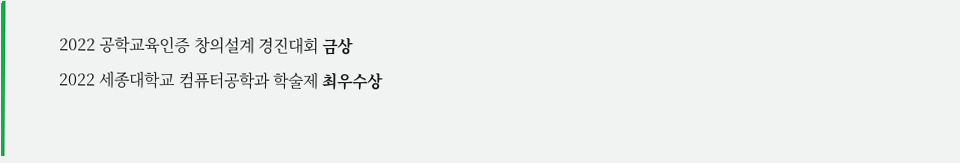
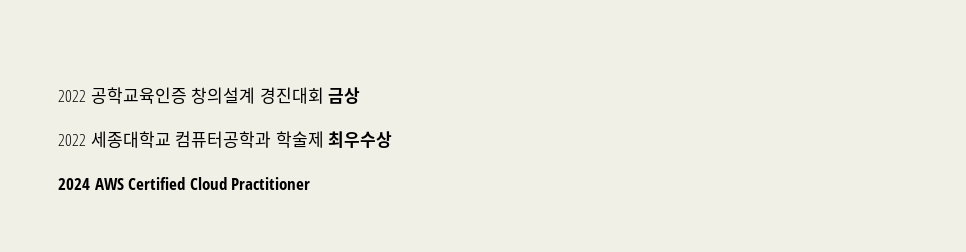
+ 2024 AWS Certified Cloud Practitioner

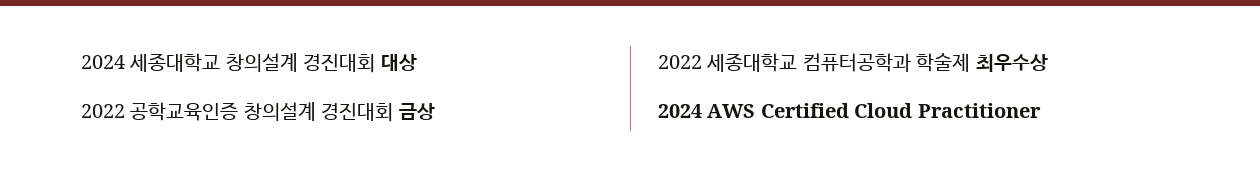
+ 2024 세종대학교 창의설계 경진대회 대상

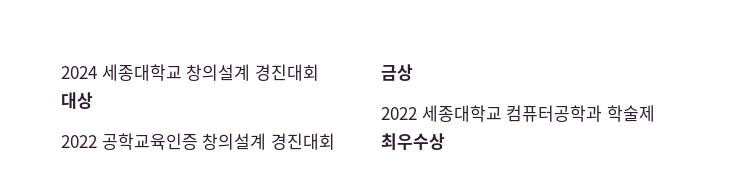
- 2024 AWS Certified Cloud Practitioner

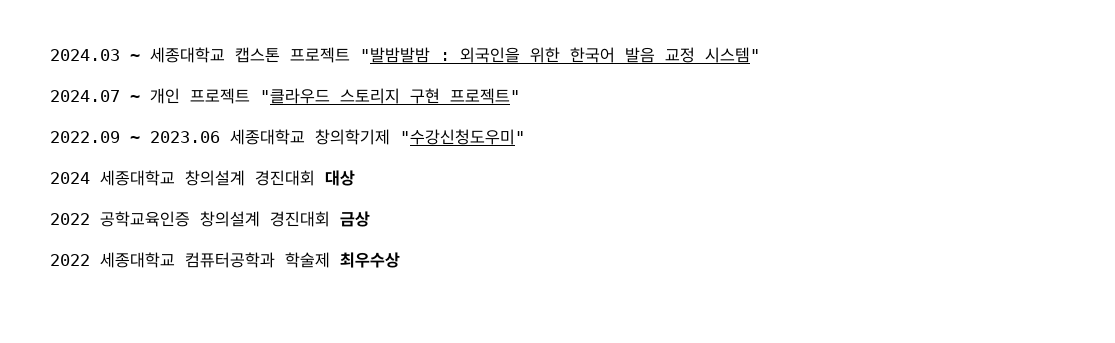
+ 2024.03 ~ 세종대학교 캡스톤 프로젝트 "발밤발밤 : 외국인을 위한 한국어 발음 교정 시스템"
+ 2024.07 ~ 개인 프로젝트 "클라우드 스토리지 구현 프로젝트"
+ 2022.09 ~ 2023.06 세종대학교 창의학기제 "수강신청도우미"

